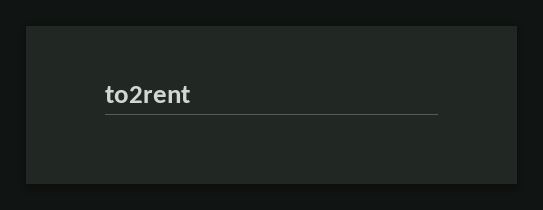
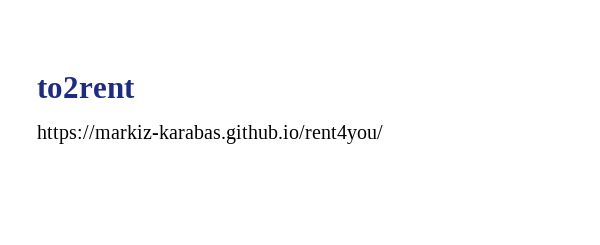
+ https://markiz-karabas.github.io/rent4you/

